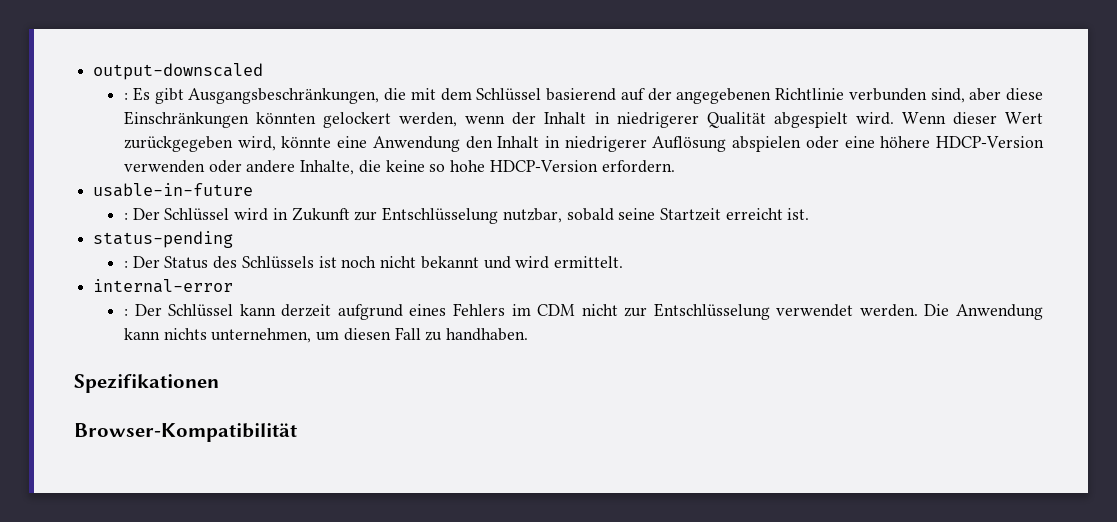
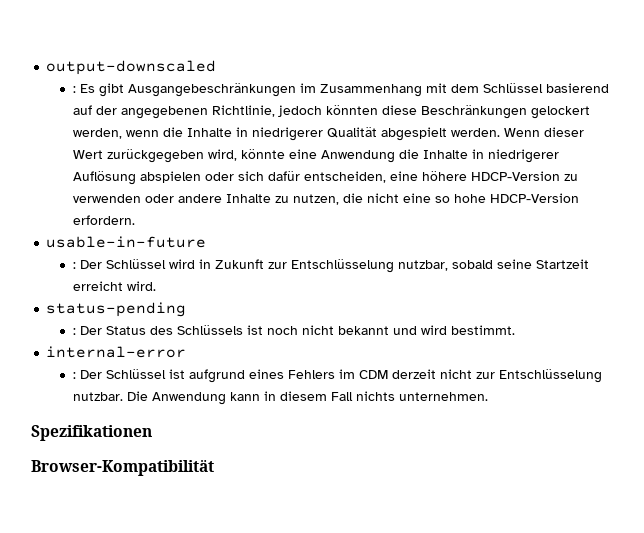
- : Es gibt Ausgangsbeschränkungen, die mit dem Schlüssel basierend auf der angegebenen Richtlinie verbunden sind, aber diese Einschränkungen könnten gelockert werden, wenn der Inhalt in niedrigerer Qualität abgespielt wird.
+ : Es gibt Ausgangebeschränkungen im Zusammenhang mit dem Schlüssel basierend auf der angegebenen Richtlinie, jedoch könnten diese Beschränkungen gelockert werden, wenn die Inhalte in niedrigerer Qualität abgespielt werden.
- Wenn dieser Wert zurückgegeben wird, könnte eine Anwendung den Inhalt in niedrigerer Auflösung abspielen oder eine höhere HDCP-Version verwenden oder andere Inhalte, die keine so hohe HDCP-Version erfordern.
+ Wenn dieser Wert zurückgegeben wird, könnte eine Anwendung die Inhalte in niedrigerer Auflösung abspielen oder sich dafür entscheiden, eine höhere HDCP-Version zu verwenden oder andere Inhalte zu nutzen, die nicht eine so hohe HDCP-Version erfordern.
- : Der Schlüssel wird in Zukunft zur Entschlüsselung nutzbar, sobald seine Startzeit erreicht ist.
+ : Der Schlüssel wird in Zukunft zur Entschlüsselung nutzbar, sobald seine Startzeit erreicht wird.
- : Der Status des Schlüssels ist noch nicht bekannt und wird ermittelt.
+ : Der Status des Schlüssels ist noch nicht bekannt und wird bestimmt.
- : Der Schlüssel kann derzeit aufgrund eines Fehlers im CDM nicht zur Entschlüsselung verwendet werden.
+ : Der Schlüssel ist aufgrund eines Fehlers im CDM derzeit nicht zur Entschlüsselung nutzbar.
- Die Anwendung kann nichts unternehmen, um diesen Fall zu handhaben.
+ Die Anwendung kann in diesem Fall nichts unternehmen.

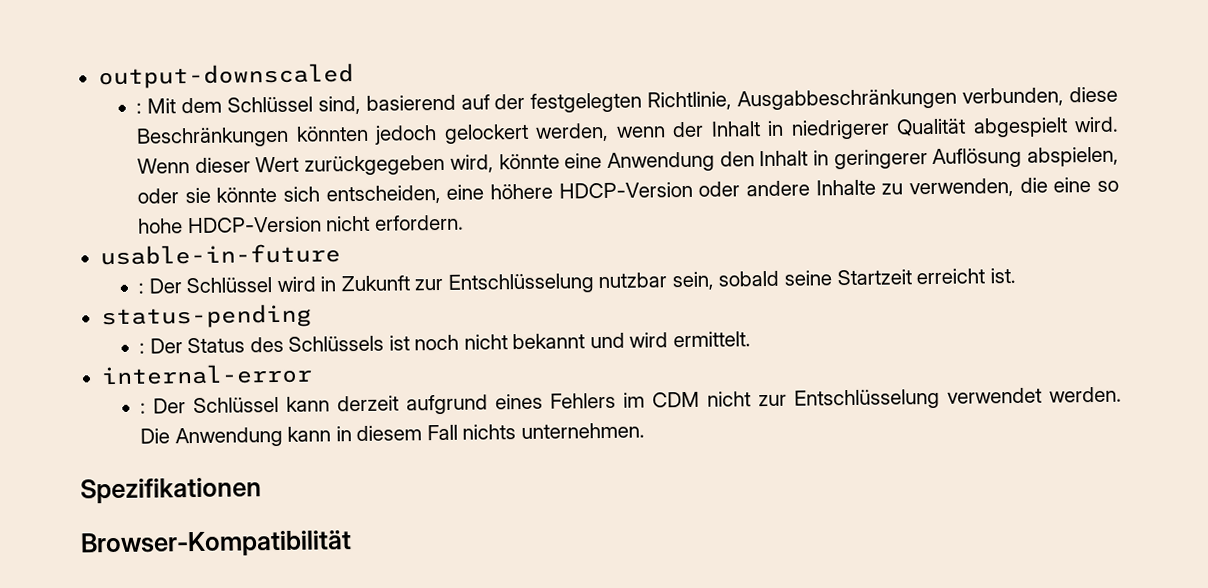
- : Es gibt Ausgangebeschränkungen im Zusammenhang mit dem Schlüssel basierend auf der angegebenen Richtlinie, jedoch könnten diese Beschränkungen gelockert werden, wenn die Inhalte in niedrigerer Qualität abgespielt werden.
+ : Mit dem Schlüssel sind, basierend auf der festgelegten Richtlinie, Ausgabbeschränkungen verbunden, diese Beschränkungen könnten jedoch gelockert werden, wenn der Inhalt in niedrigerer Qualität abgespielt wird.
- Wenn dieser Wert zurückgegeben wird, könnte eine Anwendung die Inhalte in niedrigerer Auflösung abspielen oder sich dafür entscheiden, eine höhere HDCP-Version zu verwenden oder andere Inhalte zu nutzen, die nicht eine so hohe HDCP-Version erfordern.
+ Wenn dieser Wert zurückgegeben wird, könnte eine Anwendung den Inhalt in geringerer Auflösung abspielen, oder sie könnte sich entscheiden, eine höhere HDCP-Version oder andere Inhalte zu verwenden, die eine so hohe HDCP-Version nicht erfordern.
- : Der Schlüssel wird in Zukunft zur Entschlüsselung nutzbar, sobald seine Startzeit erreicht wird.
+ : Der Schlüssel wird in Zukunft zur Entschlüsselung nutzbar sein, sobald seine Startzeit erreicht ist.
- : Der Status des Schlüssels ist noch nicht bekannt und wird bestimmt.
+ : Der Status des Schlüssels ist noch nicht bekannt und wird ermittelt.
- : Der Schlüssel ist aufgrund eines Fehlers im CDM derzeit nicht zur Entschlüsselung nutzbar.
+ : Der Schlüssel kann derzeit aufgrund eines Fehlers im CDM nicht zur Entschlüsselung verwendet werden.

